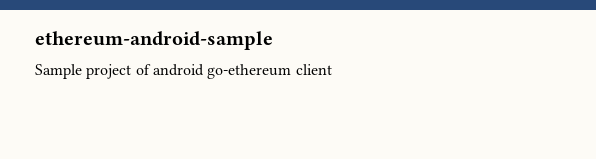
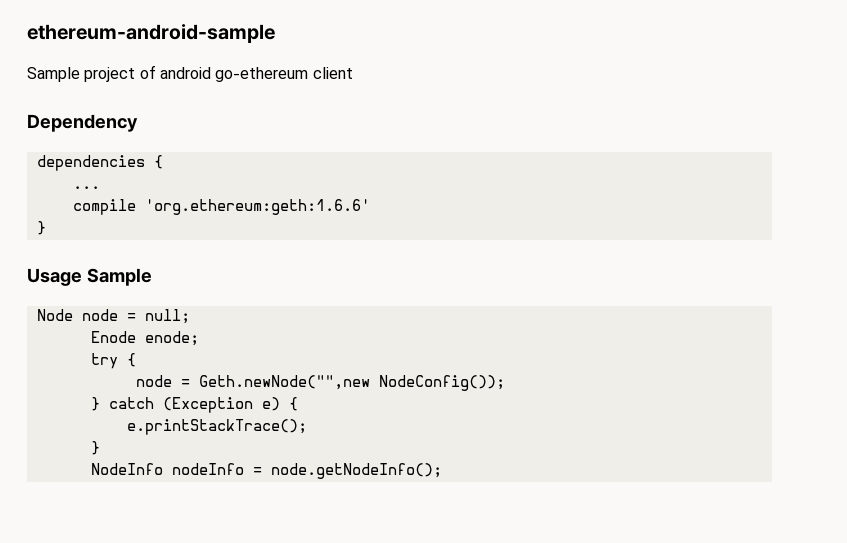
+ Dependency
+ dependencies {
+ ...
+ compile 'org.ethereum:geth:1.6.6'
+ }
+ Usage Sample
+ Node node = null;
+ Enode enode;
+ try {
+ node = Geth.newNode("",new NodeConfig());
+ } catch (Exception e) {
+ e.printStackTrace();
+ }
+ NodeInfo nodeInfo = node.getNodeInfo();

